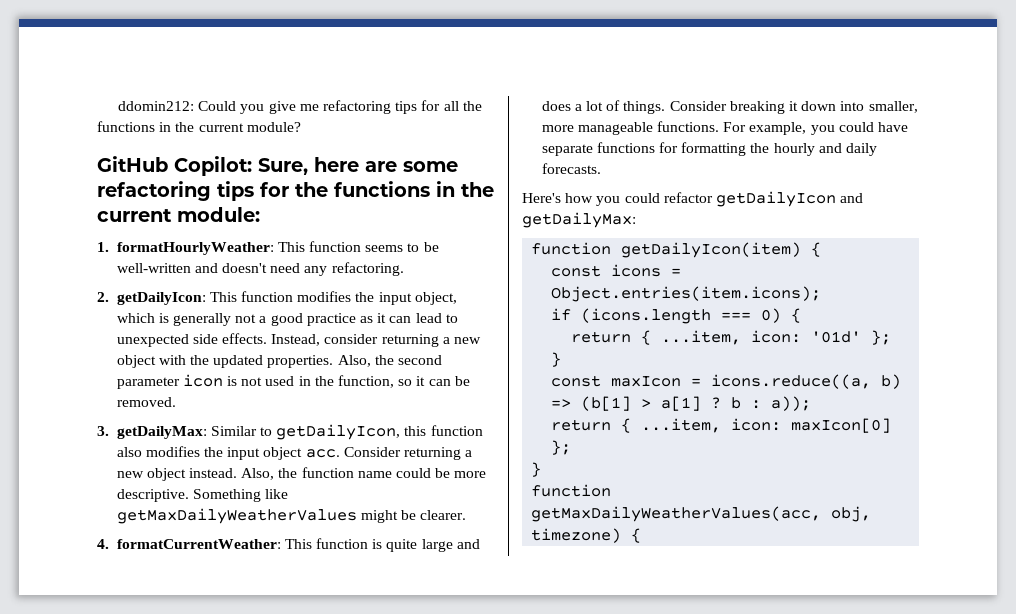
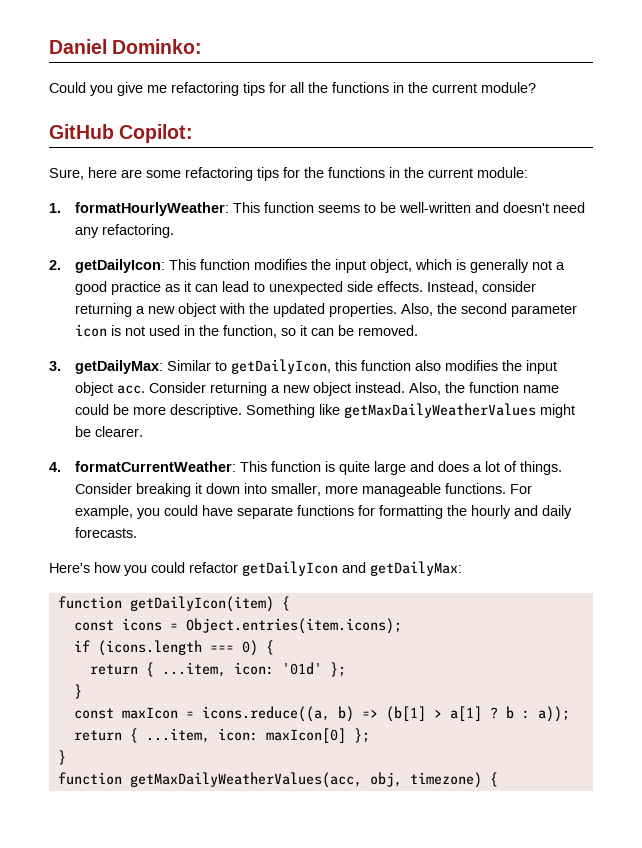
- ddomin212: Could you give me refactoring tips for all the functions in the current module?
+ Daniel Dominko:
+ Could you give me refactoring tips for all the functions in the current module?
- GitHub Copilot: Sure, here are some refactoring tips for the functions in the current module:
+ GitHub Copilot:
+ Sure, here are some refactoring tips for the functions in the current module:

